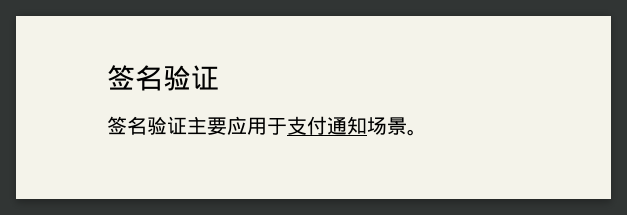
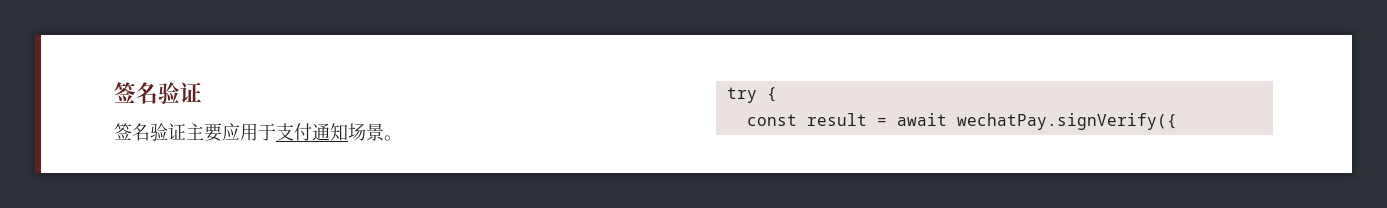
+ try {
+ const result = await wechatPay.signVerify({

